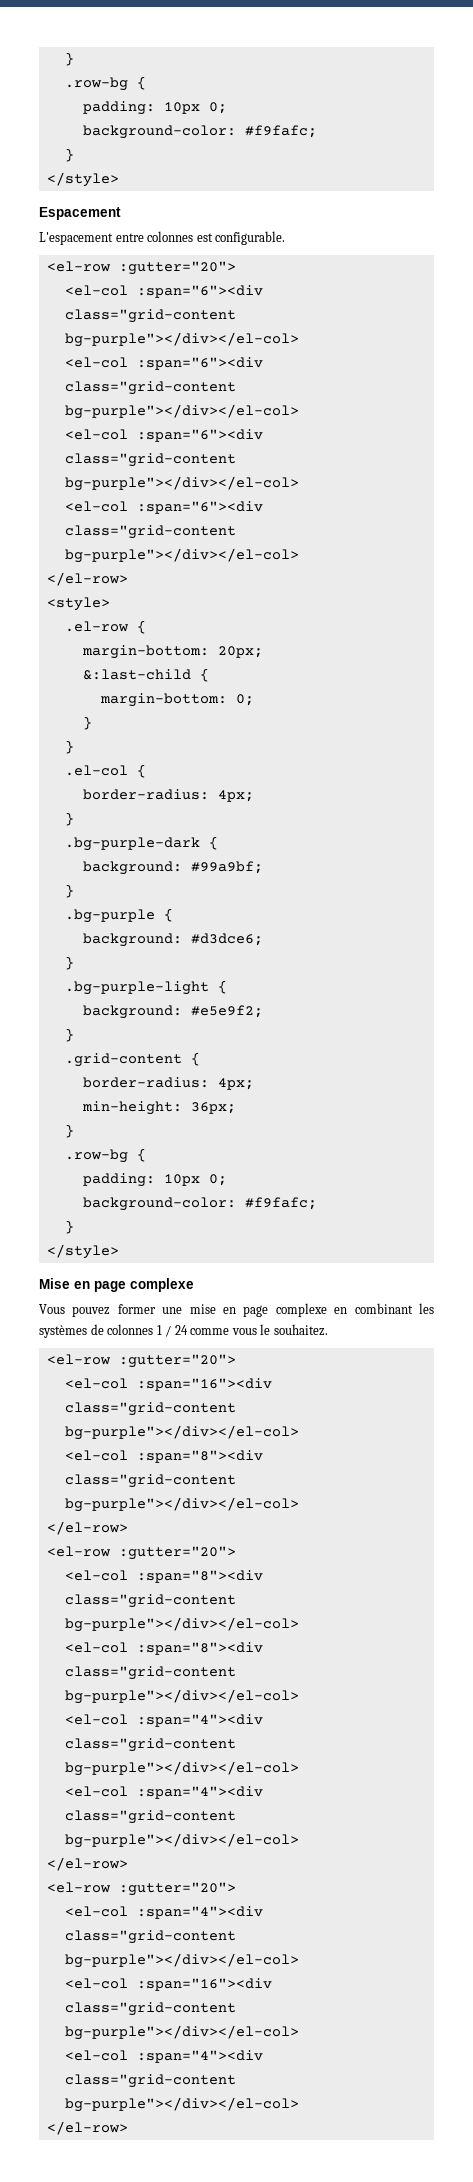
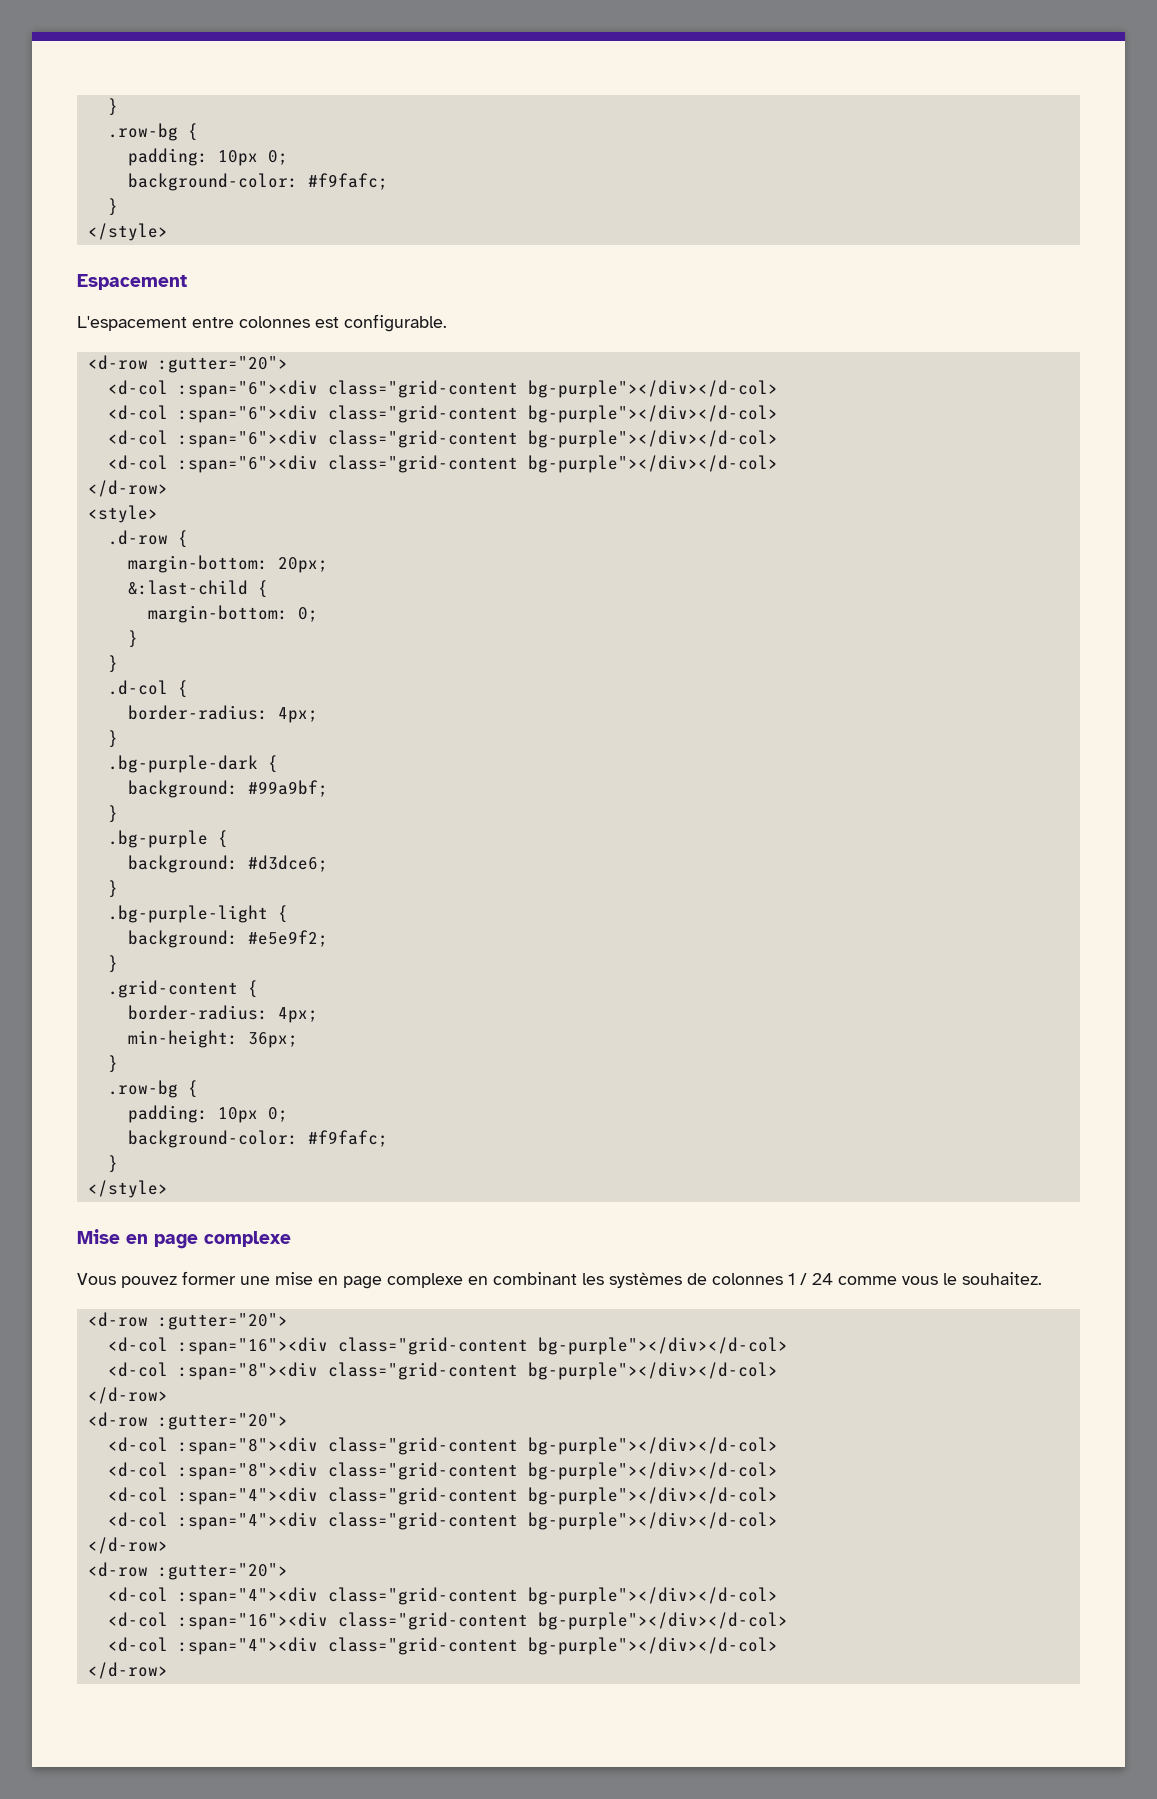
  L'espacement entre colonnes est configurable.
- <el-row :gutter="20">
- <el-col :span="6"><div class="grid-content bg-purple"></div></el-col>
- <el-col :span="6"><div class="grid-content bg-purple"></div></el-col>
- <el-col :span="6"><div class="grid-content bg-purple"></div></el-col>
- <el-col :span="6"><div class="grid-content bg-purple"></div></el-col>
- </el-row>
+ <d-row :gutter="20">
+ <d-col :span="6"><div class="grid-content bg-purple"></div></d-col>
+ <d-col :span="6"><div class="grid-content bg-purple"></div></d-col>
+ <d-col :span="6"><div class="grid-content bg-purple"></div></d-col>
+ <d-col :span="6"><div class="grid-content bg-purple"></div></d-col>
+ </d-row>
- .el-row {
+ .d-row {
- .el-col {
+ .d-col {
  Vous pouvez former une mise en page complexe en combinant les systèmes de colonnes 1 / 24 comme vous le souhaitez.
- <el-row :gutter="20">
- <el-col :span="16"><div class="grid-content bg-purple"></div></el-col>
- <el-col :span="8"><div class="grid-content bg-purple"></div></el-col>
- </el-row>
- <el-row :gutter="20">
- <el-col :span="8"><div class="grid-content bg-purple"></div></el-col>
- <el-col :span="8"><div class="grid-content bg-purple"></div></el-col>
- <el-col :span="4"><div class="grid-content bg-purple"></div></el-col>
- <el-col :span="4"><div class="grid-content bg-purple"></div></el-col>
- </el-row>
- <el-row :gutter="20">
- <el-col :span="4"><div class="grid-content bg-purple"></div></el-col>
- <el-col :span="16"><div class="grid-content bg-purple"></div></el-col>
- <el-col :span="4"><div class="grid-content bg-purple"></div></el-col>
- </el-row>
+ <d-row :gutter="20">
+ <d-col :span="16"><div class="grid-content bg-purple"></div></d-col>
+ <d-col :span="8"><div class="grid-content bg-purple"></div></d-col>
+ </d-row>
+ <d-row :gutter="20">
+ <d-col :span="8"><div class="grid-content bg-purple"></div></d-col>
+ <d-col :span="8"><div class="grid-content bg-purple"></div></d-col>
+ <d-col :span="4"><div class="grid-content bg-purple"></div></d-col>
+ <d-col :span="4"><div class="grid-content bg-purple"></div></d-col>
+ </d-row>
+ <d-row :gutter="20">
+ <d-col :span="4"><div class="grid-content bg-purple"></div></d-col>
+ <d-col :span="16"><div class="grid-content bg-purple"></div></d-col>
+ <d-col :span="4"><div class="grid-content bg-purple"></div></d-col>
+ </d-row>

